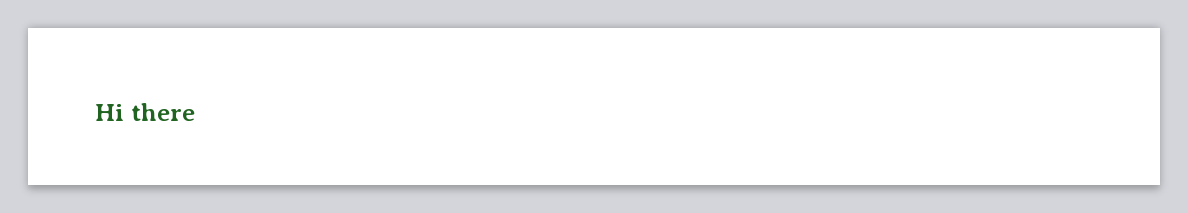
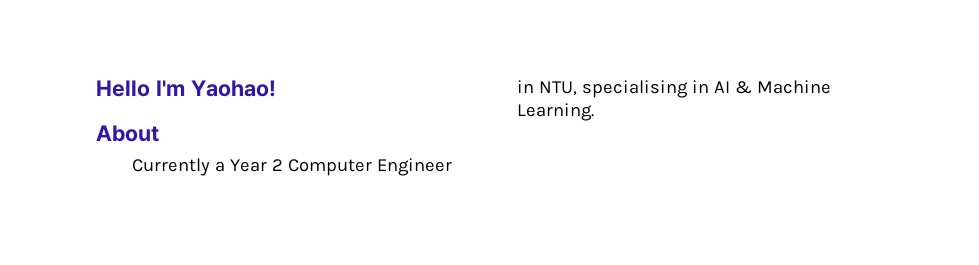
- Hi there
+ Hello I'm Yaohao!
+ About
+ Currently a Year 2 Computer Engineer in NTU, specialising in AI & Machine Learning.

